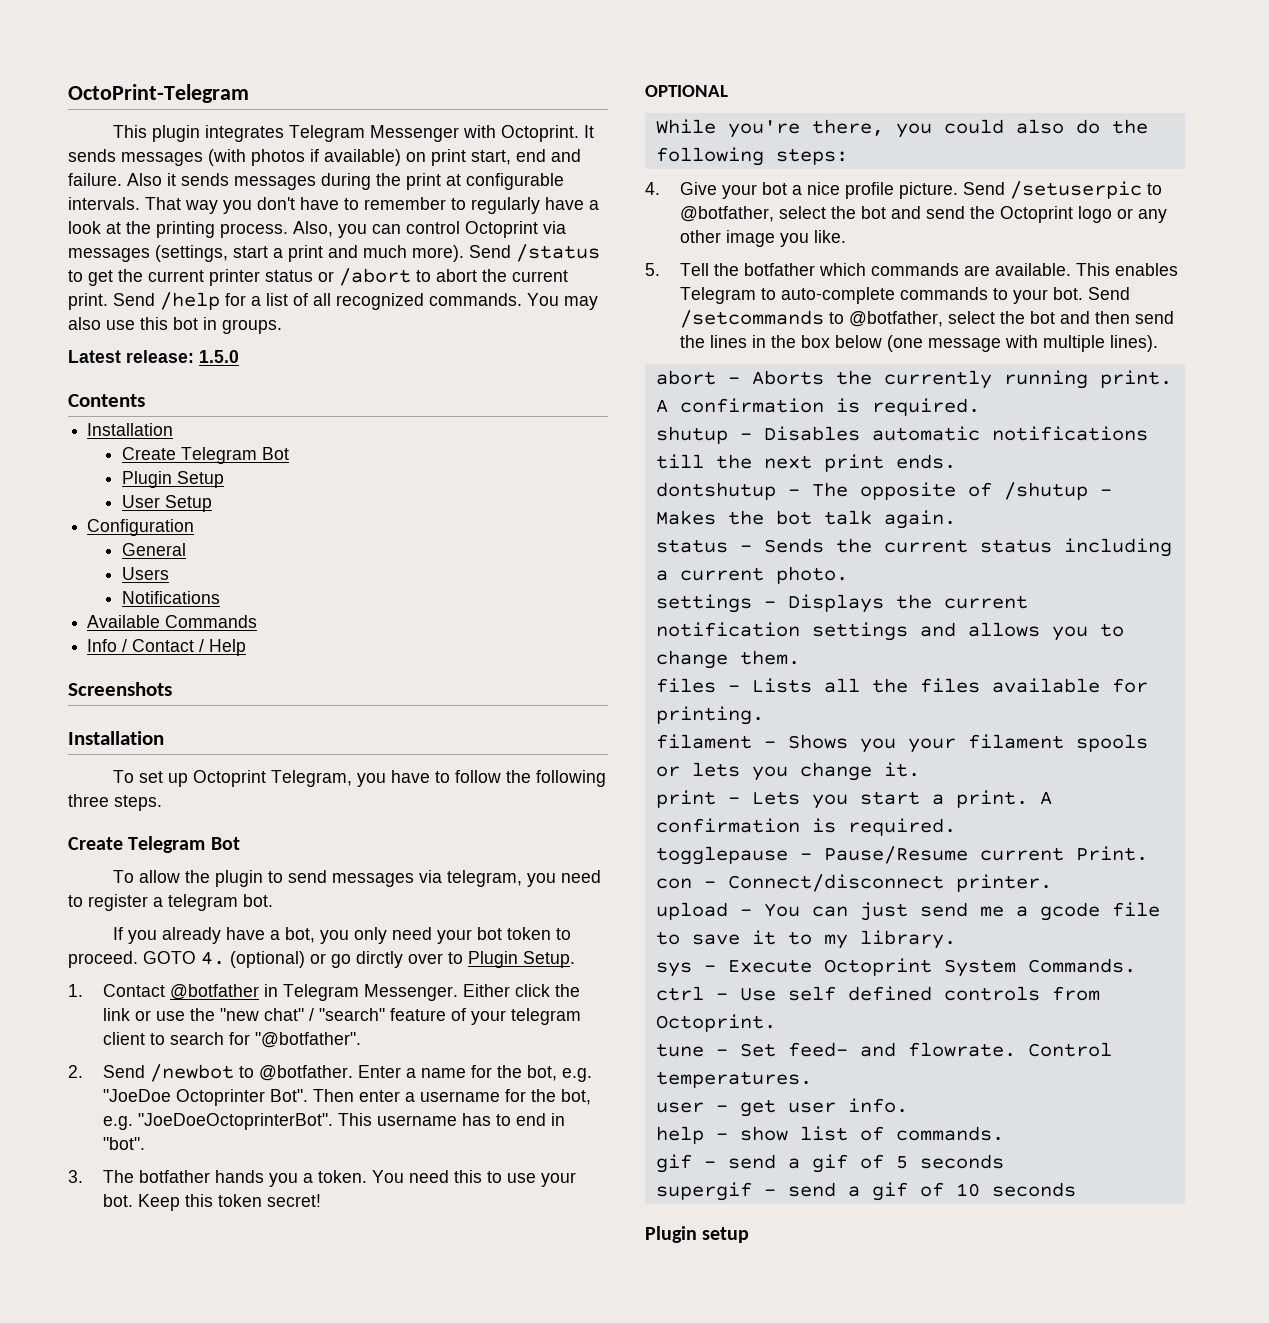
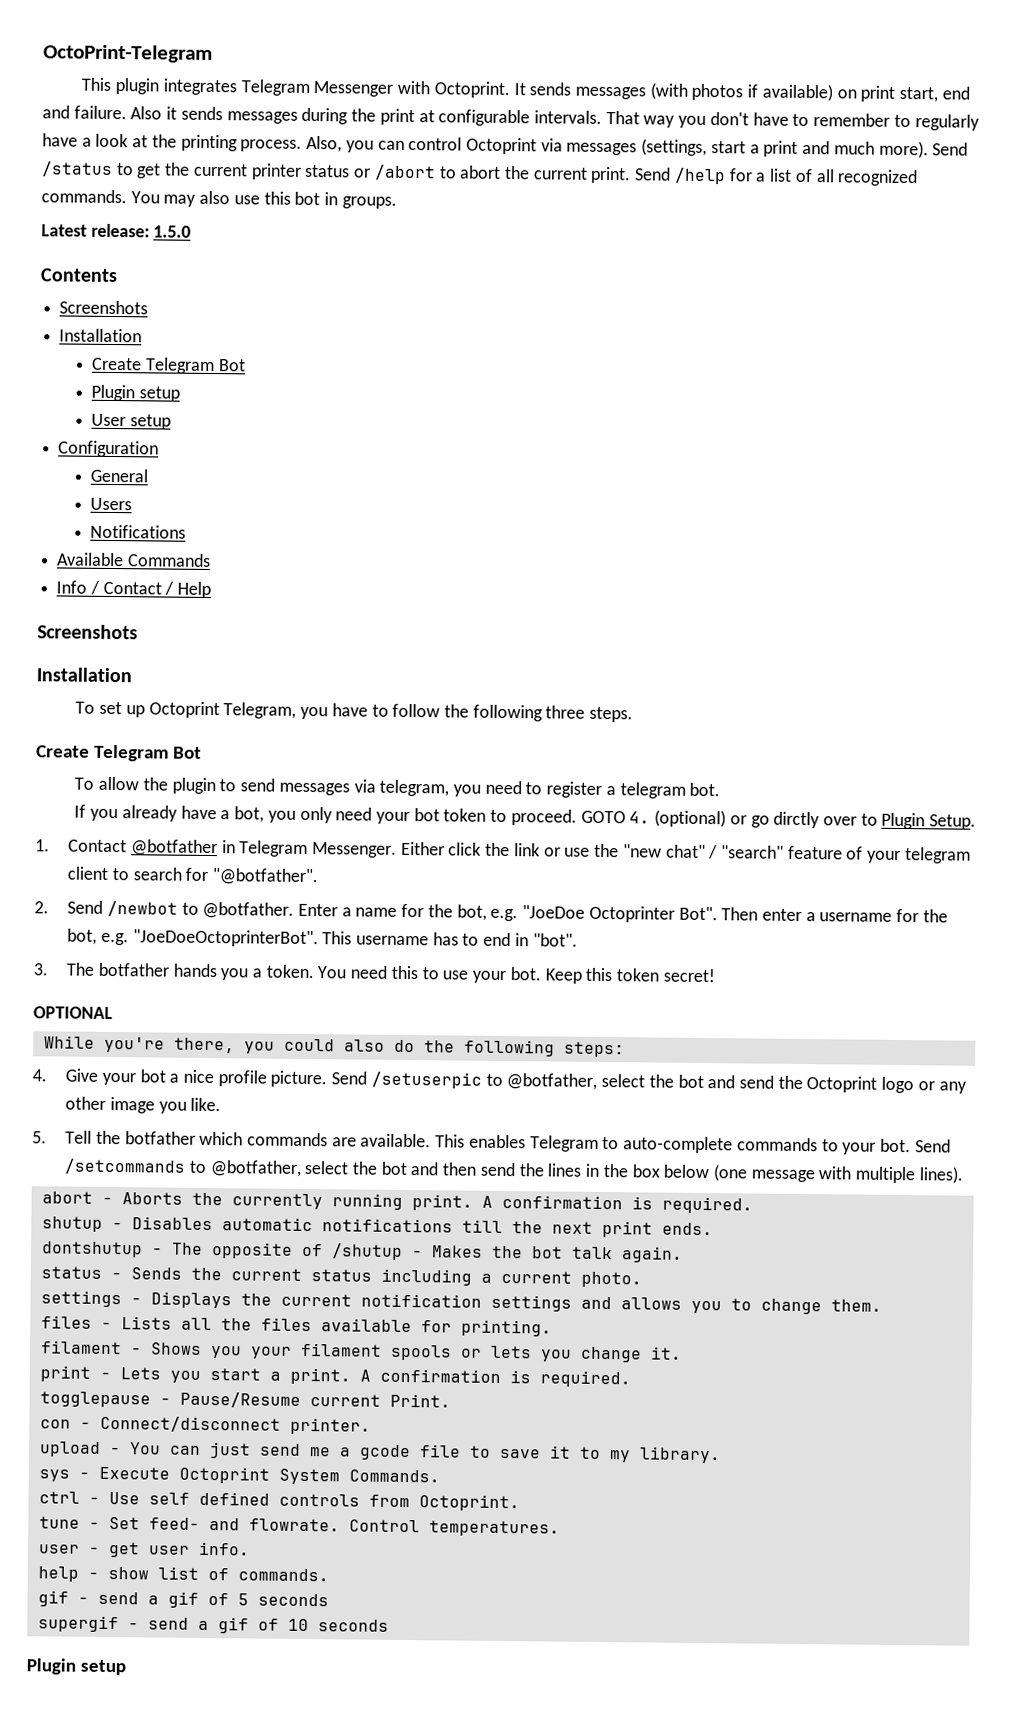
  Contents
+ Screenshots
  Installation
  Create Telegram Bot
- Plugin Setup
+ Plugin setup
- User Setup
+ User setup

